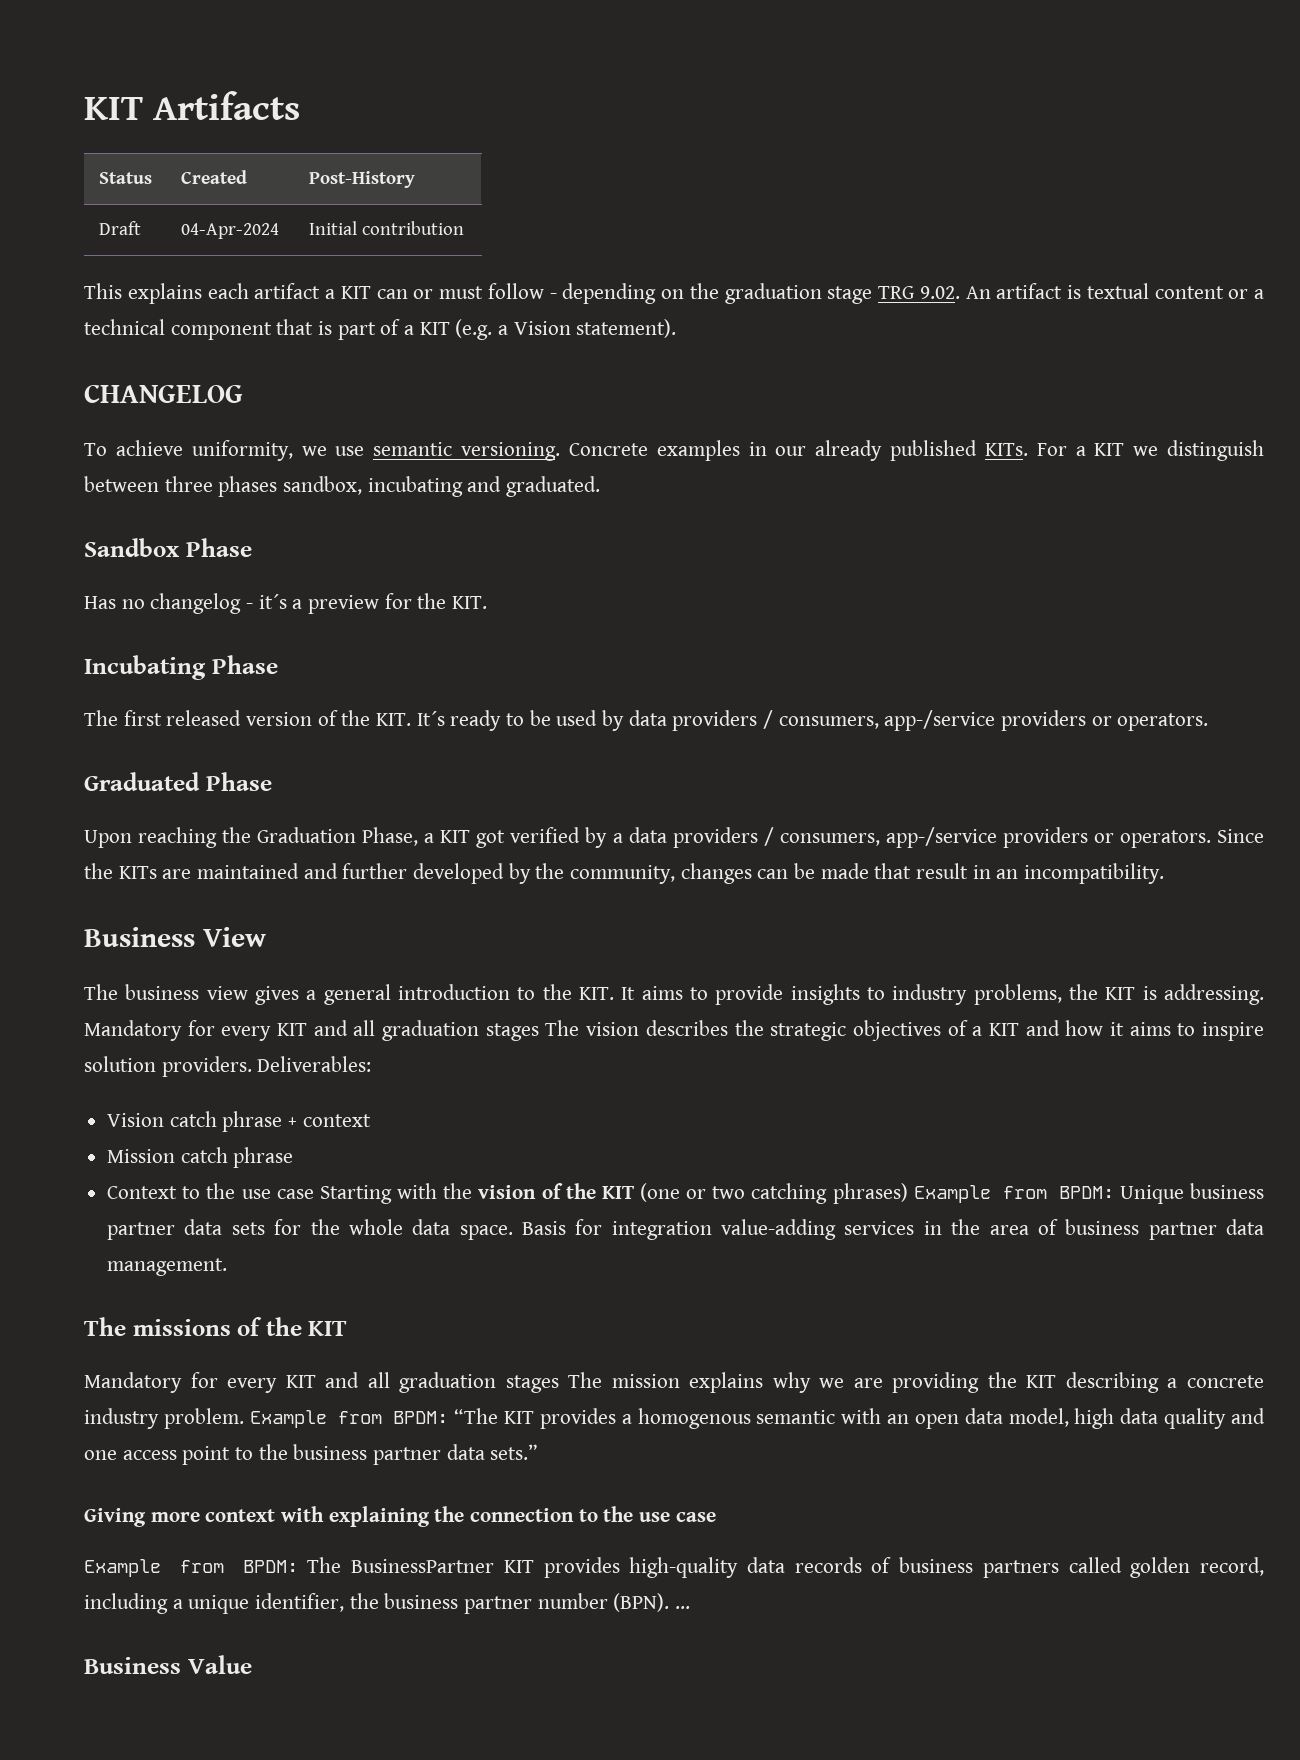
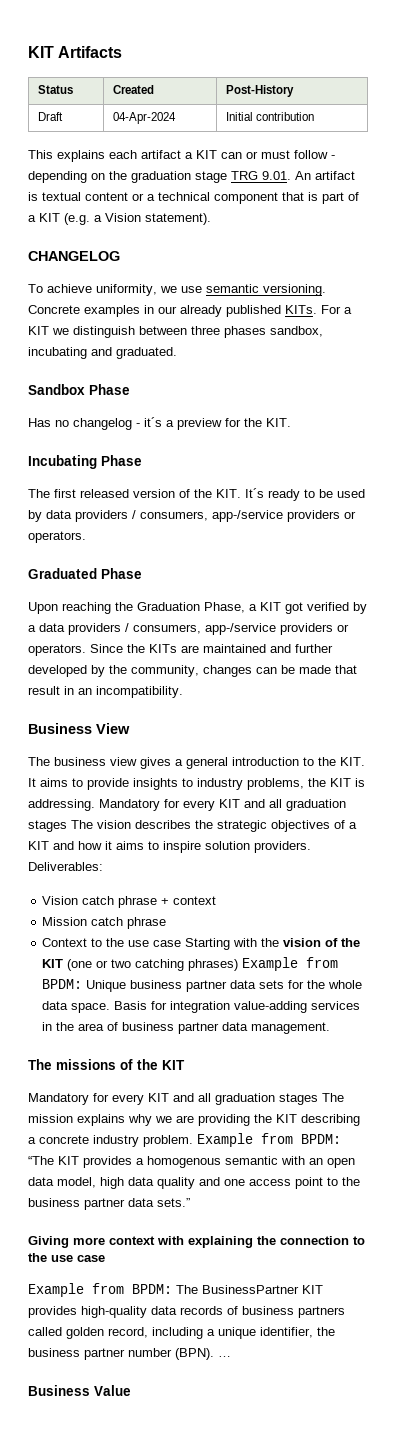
- This explains each artifact a KIT can or must follow - depending on the graduation stage TRG 9.02. An artifact is textual content or a technical component that is part of a KIT (e.g. a Vision statement).
+ This explains each artifact a KIT can or must follow - depending on the graduation stage TRG 9.01. An artifact is textual content or a technical component that is part of a KIT (e.g. a Vision statement).

